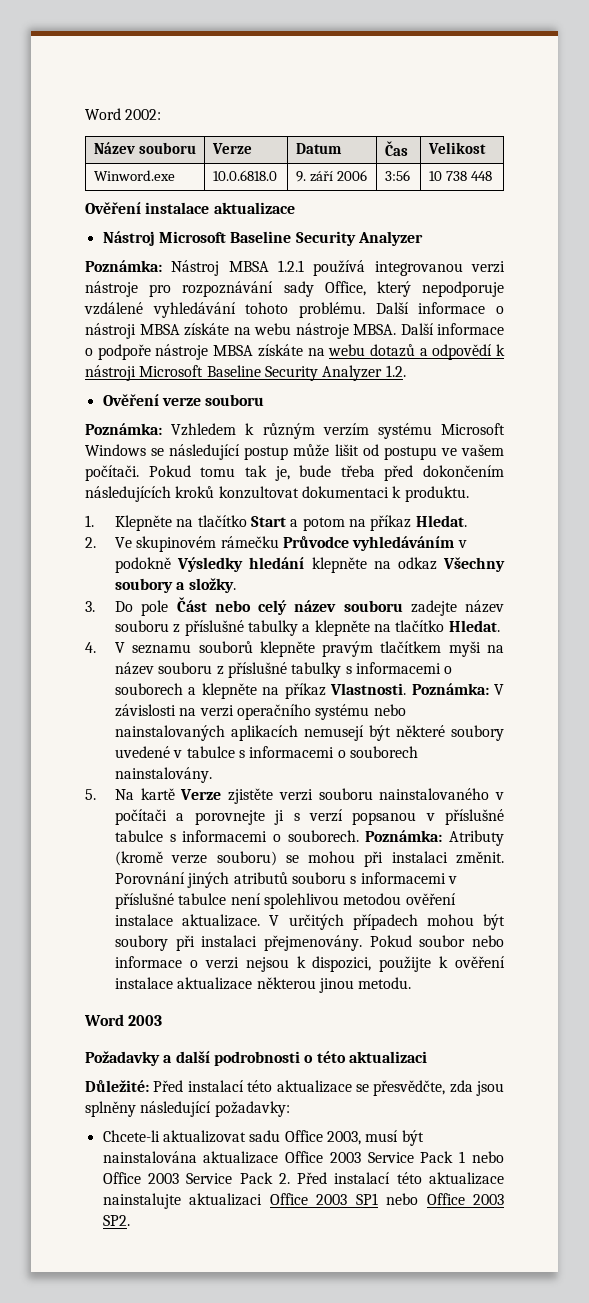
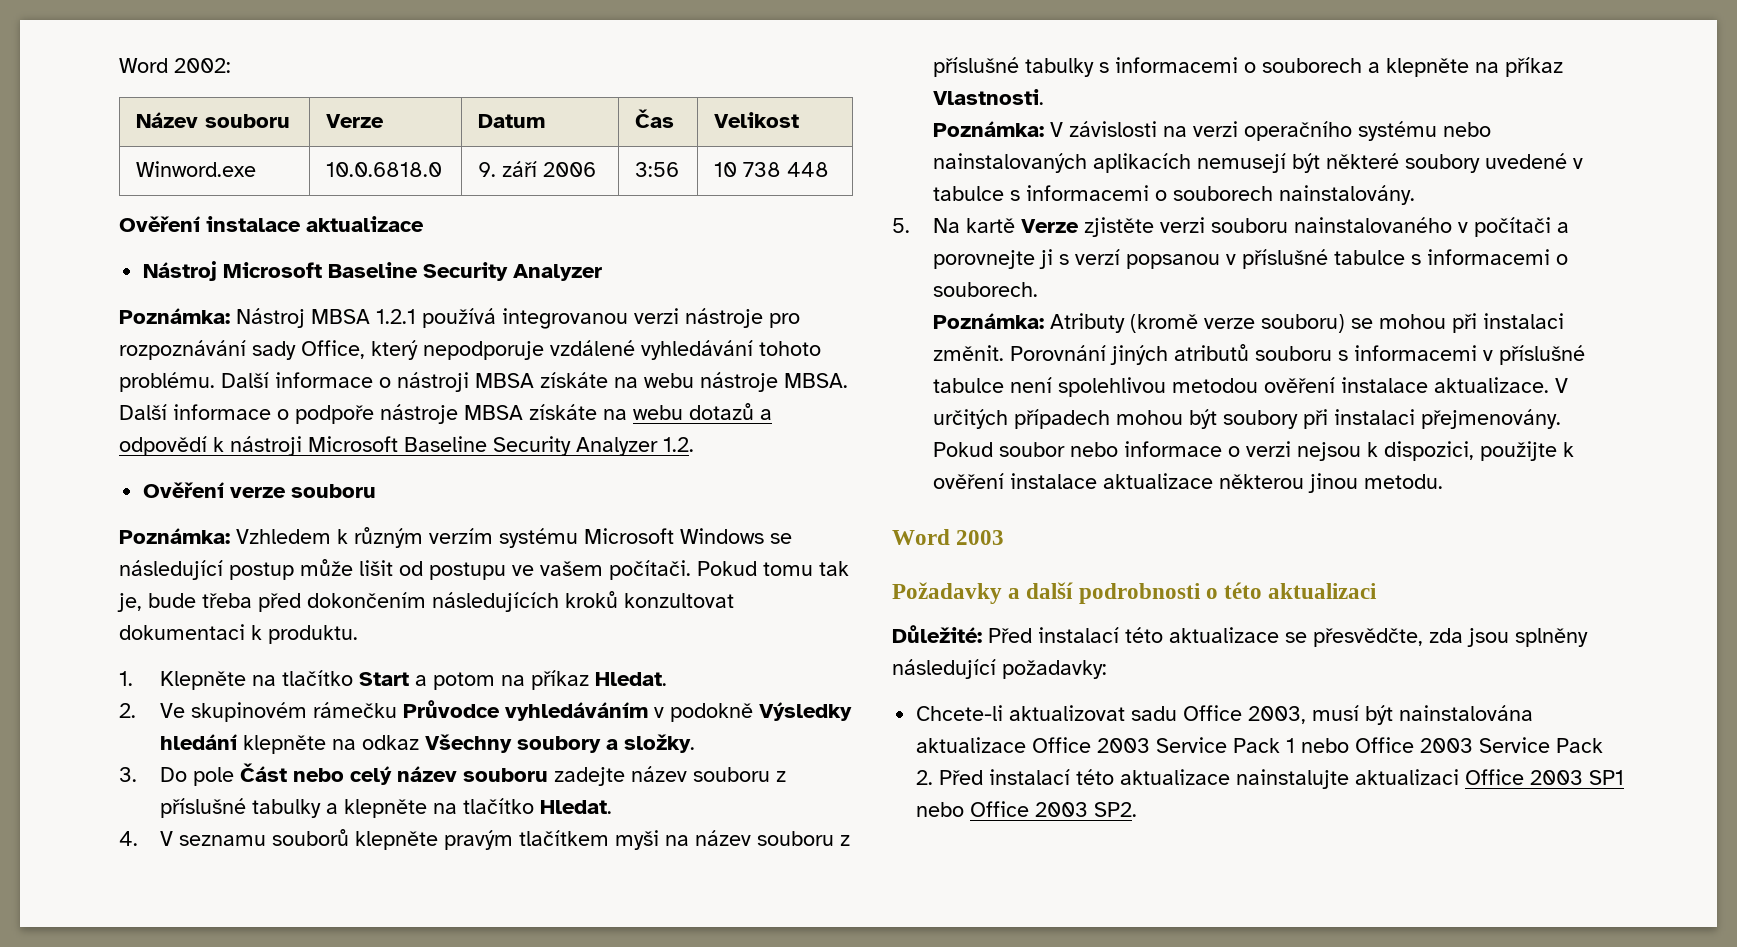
- 4. V seznamu souborů klepněte pravým tlačítkem myši na název souboru z příslušné tabulky s informacemi o souborech a klepněte na příkaz Vlastnosti. Poznámka: V závislosti na verzi operačního systému nebo nainstalovaných aplikacích nemusejí být některé soubory uvedené v tabulce s informacemi o souborech nainstalovány.
+ 4. V seznamu souborů klepněte pravým tlačítkem myši na název souboru z příslušné tabulky s informacemi o souborech a klepněte na příkaz Vlastnosti.
+ Poznámka: V závislosti na verzi operačního systému nebo nainstalovaných aplikacích nemusejí být některé soubory uvedené v tabulce s informacemi o souborech nainstalovány.
- 5. Na kartě Verze zjistěte verzi souboru nainstalovaného v počítači a porovnejte ji s verzí popsanou v příslušné tabulce s informacemi o souborech. Poznámka: Atributy (kromě verze souboru) se mohou při instalaci změnit.
+ 5. Na kartě Verze zjistěte verzi souboru nainstalovaného v počítači a porovnejte ji s verzí popsanou v příslušné tabulce s informacemi o souborech.
+ Poznámka: Atributy (kromě verze souboru) se mohou při instalaci změnit.

